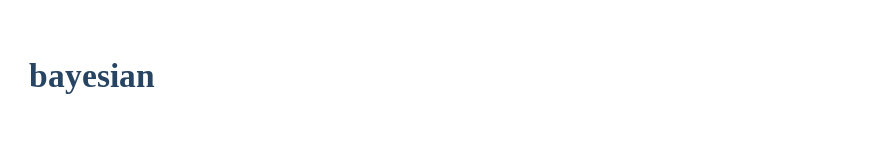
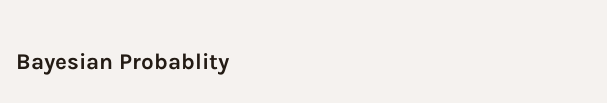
- bayesian
+ Bayesian Probablity

